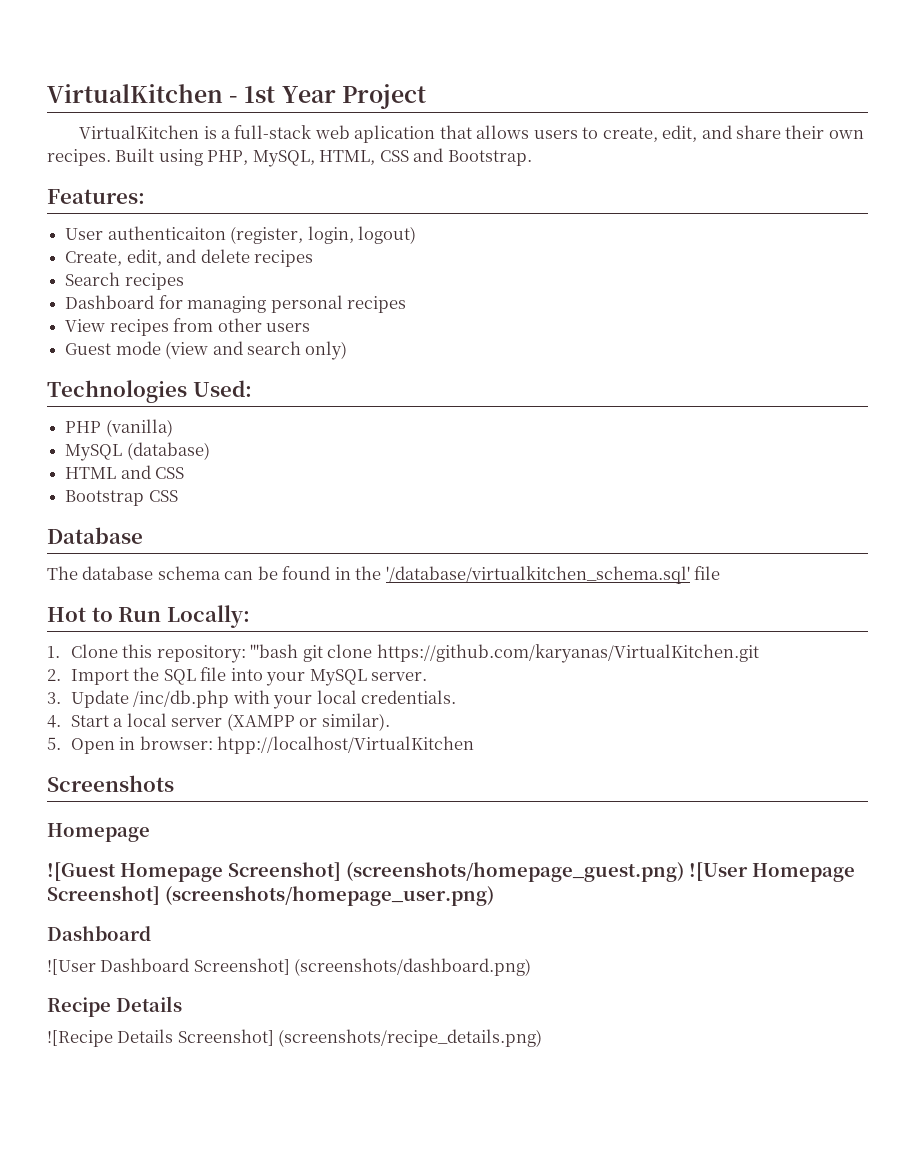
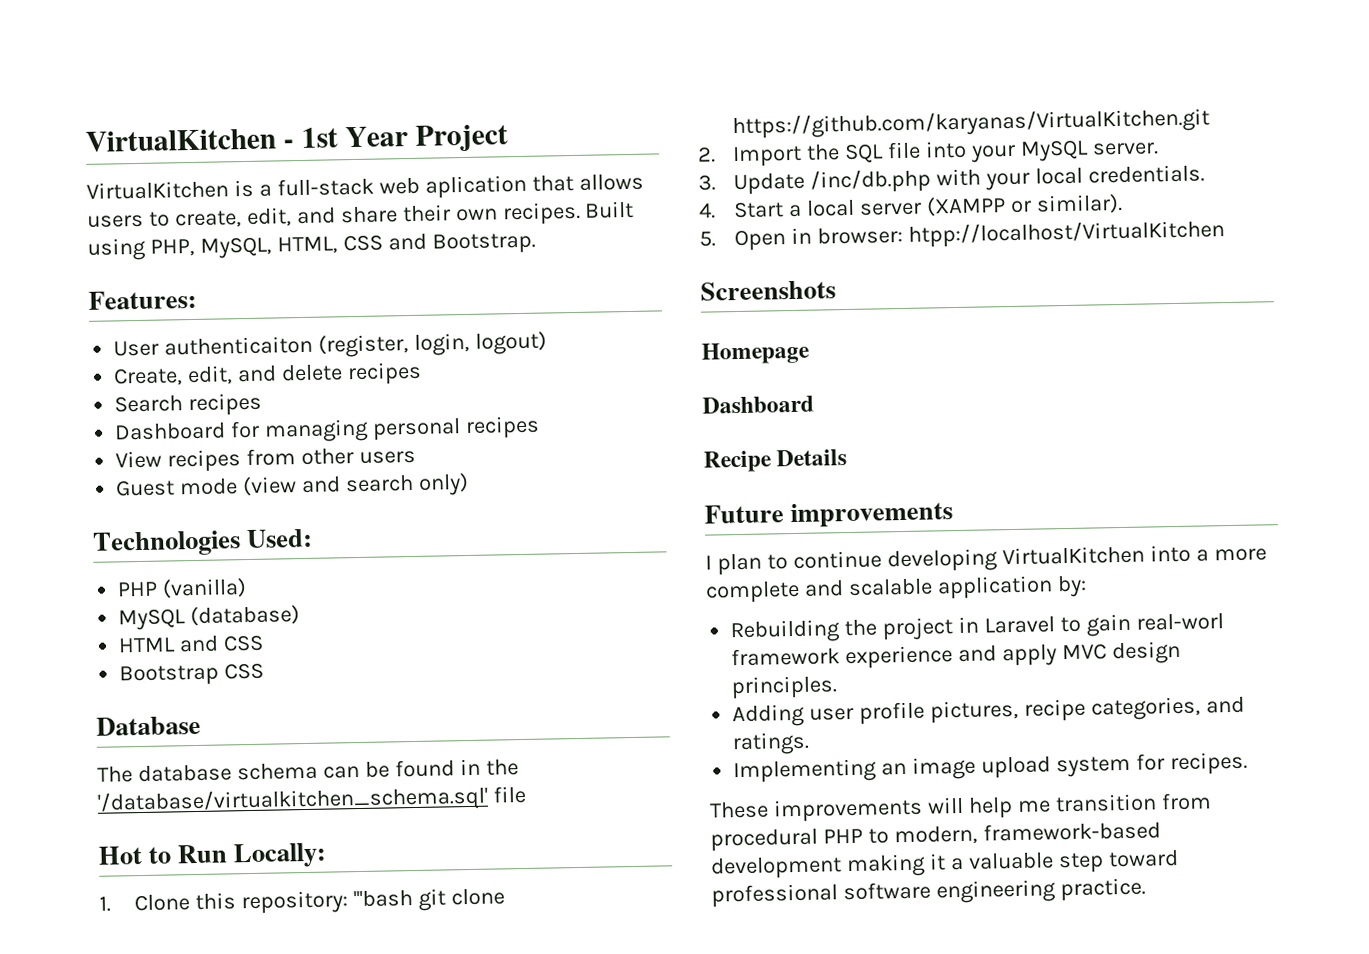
  Screenshots
  Homepage
- ![Guest Homepage Screenshot] (screenshots/homepage_guest.png) ![User Homepage Screenshot] (screenshots/homepage_user.png)
  Dashboard
- ![User Dashboard Screenshot] (screenshots/dashboard.png)
  Recipe Details
- ![Recipe Details Screenshot] (screenshots/recipe_details.png)
+ Future improvements
+ I plan to continue developing VirtualKitchen into a more complete and scalable application by:
+ Rebuilding the project in Laravel to gain real-worl framework experience and apply MVC design principles.
+ Adding user profile pictures, recipe categories, and ratings.
+ Implementing an image upload system for recipes.
+ These improvements will help me transition from procedural PHP to modern, framework-based development making it a valuable step toward professional software engineering practice.

